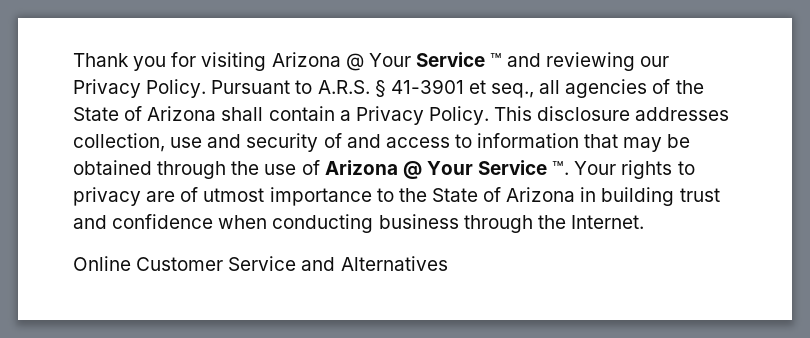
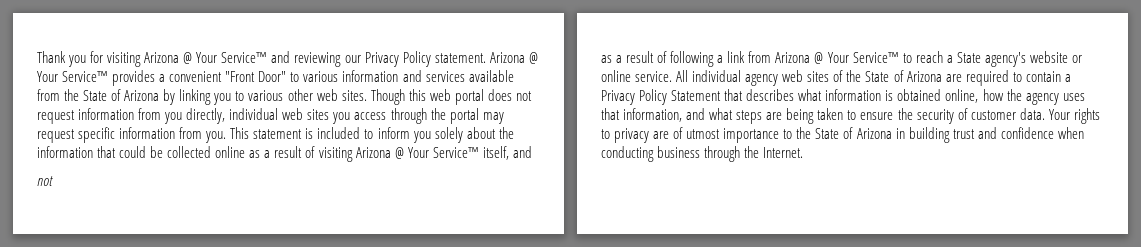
- Thank you for visiting Arizona @ Your Service ™ and reviewing our Privacy Policy. Pursuant to A.R.S. § 41-3901 et seq., all agencies of the State of Arizona shall contain a Privacy Policy. This disclosure addresses collection, use and security of and access to information that may be obtained through the use of Arizona @ Your Service ™.
+ Thank you for visiting Arizona @ Your Service™ and reviewing our Privacy Policy statement. Arizona @ Your Service™ provides a convenient "Front Door" to various information and services available from the State of Arizona by linking you to various other web sites. Though this web portal does not request information from you directly, individual web sites you access through the portal may request specific information from you. This statement is included to inform you solely about the information that could be collected online as a result of visiting Arizona @ Your Service™ itself, and
+ not
+ as a result of following a link from Arizona @ Your Service™ to reach a State agency's website or online service. All individual agency web sites of the State of Arizona are required to contain a Privacy Policy Statement that describes what information is obtained online, how the agency uses that information, and what steps are being taken to ensure the security of customer data.
- Online Customer Service and Alternatives

